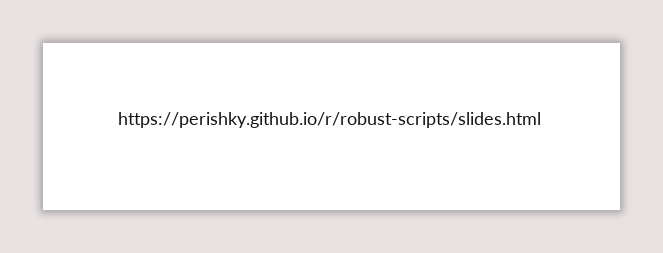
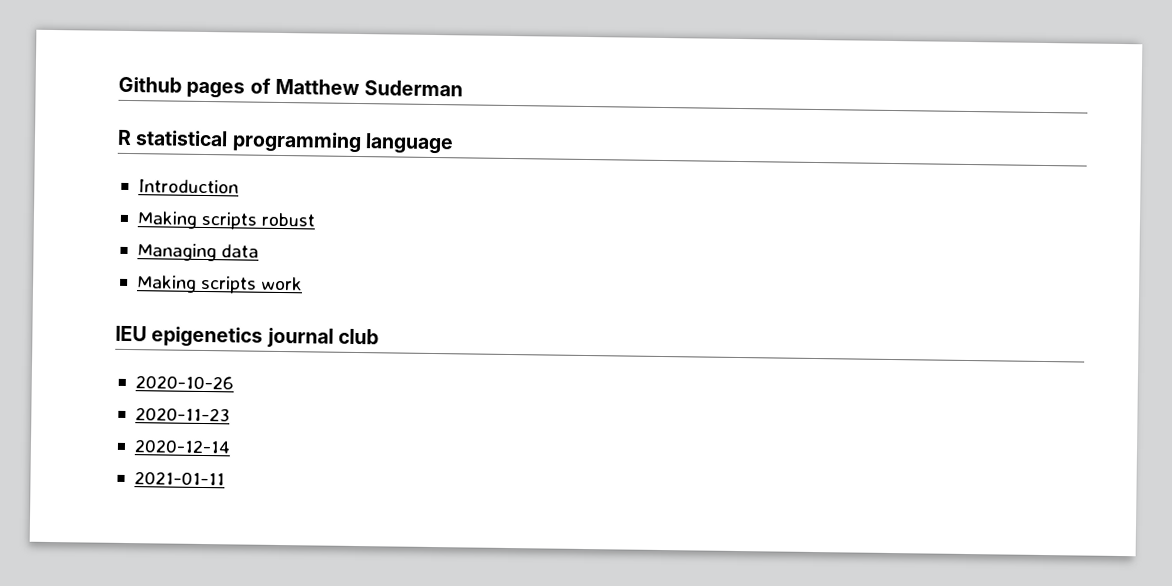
- https://perishky.github.io/r/robust-scripts/slides.html
+ Github pages of Matthew Suderman
+ R statistical programming language
+ Introduction
+ Making scripts robust
+ Managing data
+ Making scripts work
+ IEU epigenetics journal club
+ 2020-10-26
+ 2020-11-23
+ 2020-12-14
+ 2021-01-11

